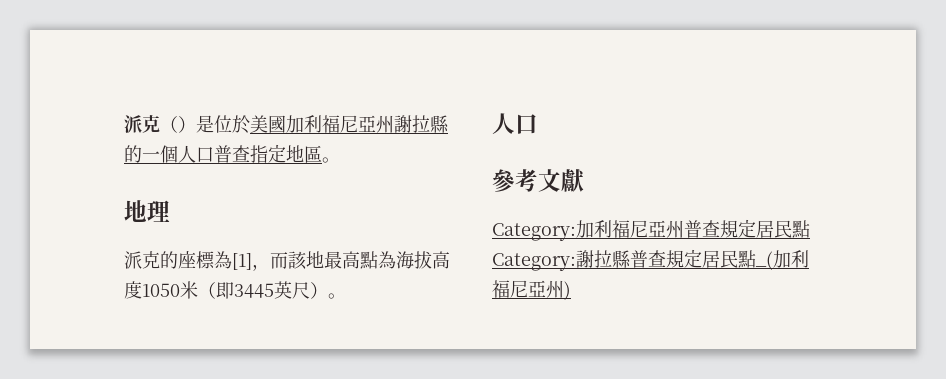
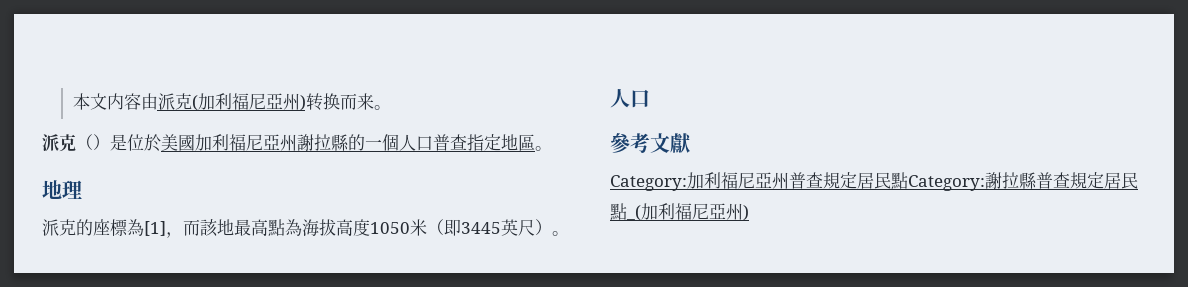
+ 本文内容由派克(加利福尼亞州)转换而来。

